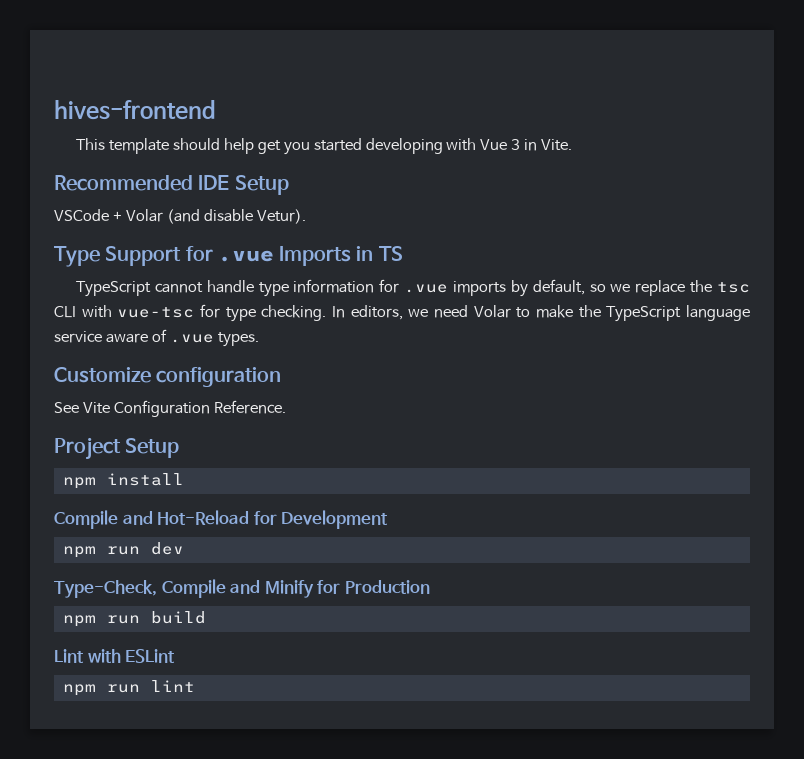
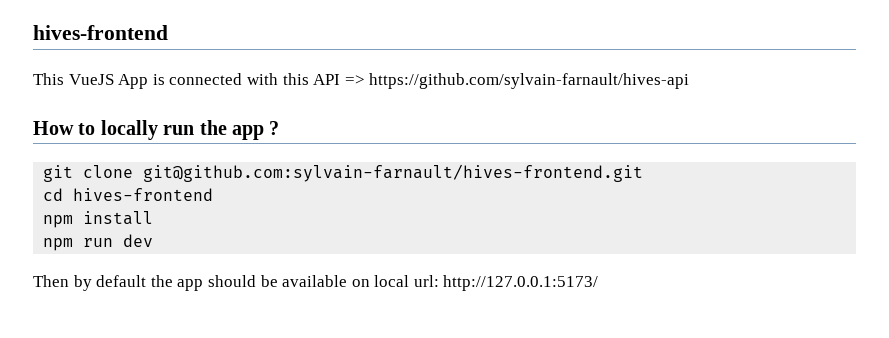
- This template should help get you started developing with Vue 3 in Vite.
- Recommended IDE Setup
- VSCode + Volar (and disable Vetur).
- Type Support for .vue Imports in TS
- TypeScript cannot handle type information for .vue imports by default, so we replace the tsc CLI with vue-tsc for type checking. In editors, we need Volar to make the TypeScript language service aware of .vue types.
- Customize configuration
- See Vite Configuration Reference.
- Project Setup
+ This VueJS App is connected with this API => https://github.com/sylvain-farnault/hives-api
+ How to locally run the app ?
+ git clone git@github.com:sylvain-farnault/hives-frontend.git
+ cd hives-frontend
  npm install
- Compile and Hot-Reload for Development
  npm run dev
- Type-Check, Compile and Minify for Production
- npm run build
- Lint with ESLint
- npm run lint
+ Then by default the app should be available on local url: http://127.0.0.1:5173/

